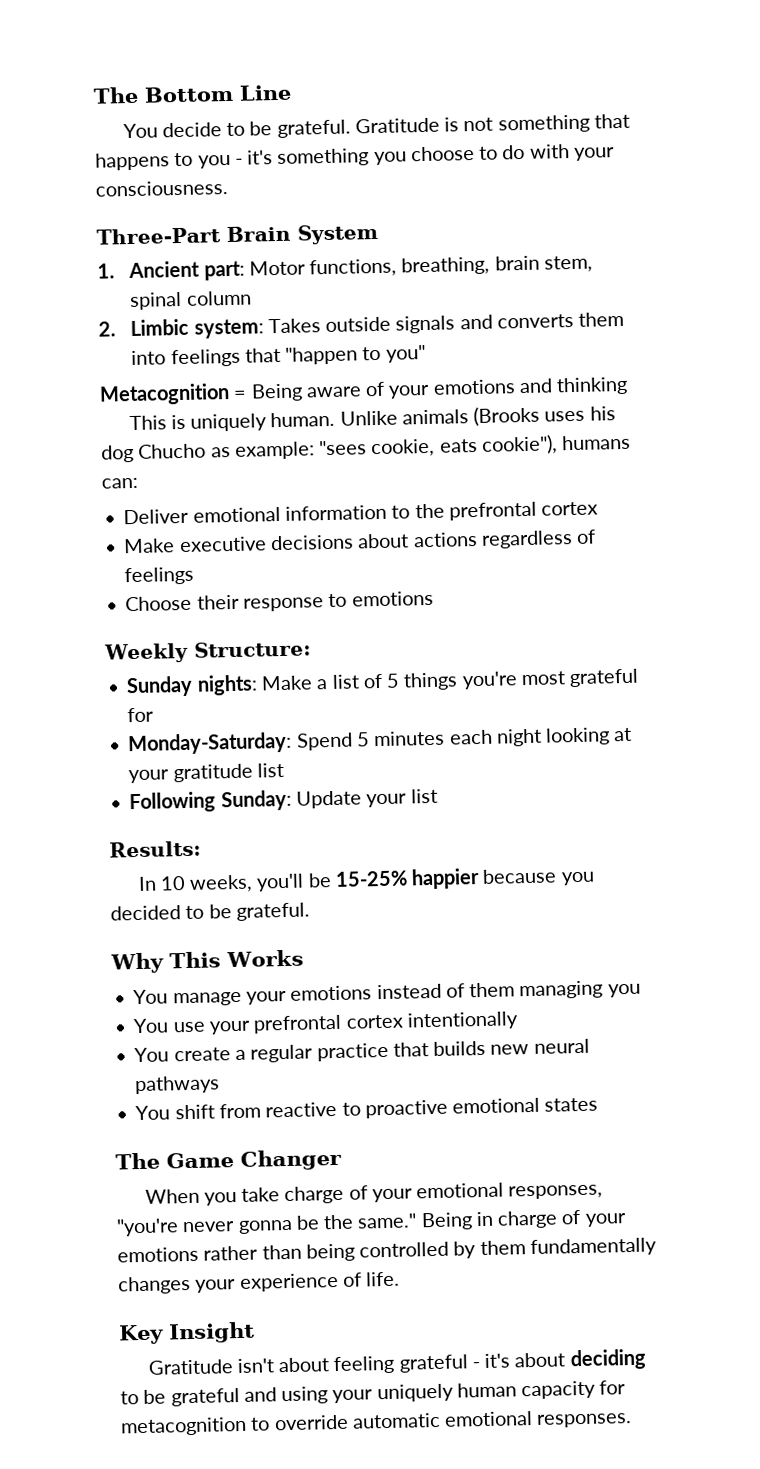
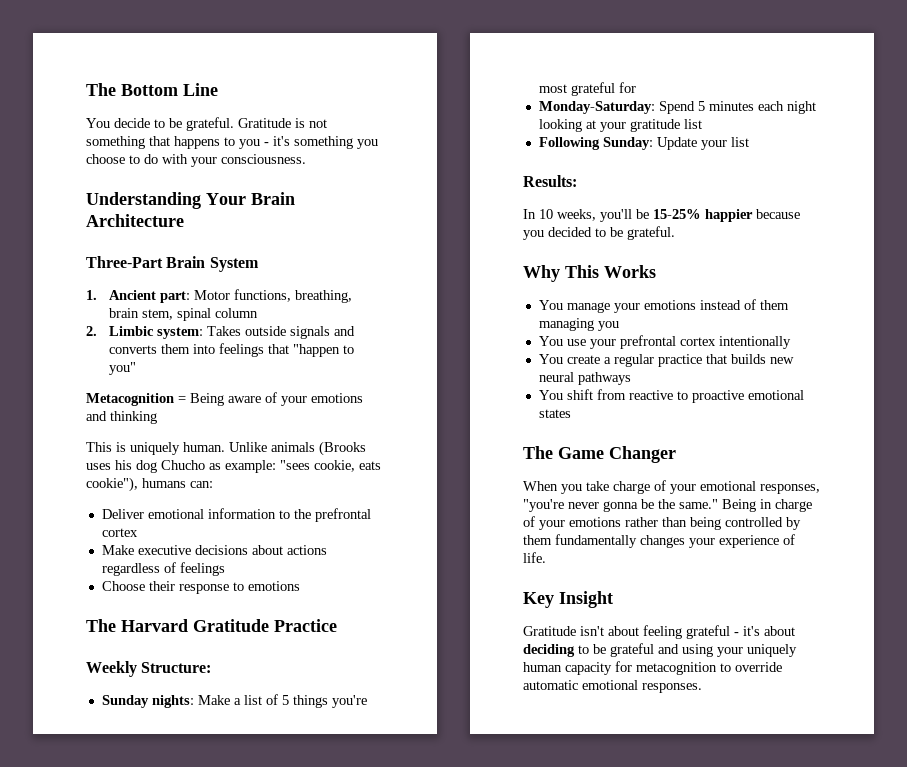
+ Understanding Your Brain Architecture
+ The Harvard Gratitude Practice

